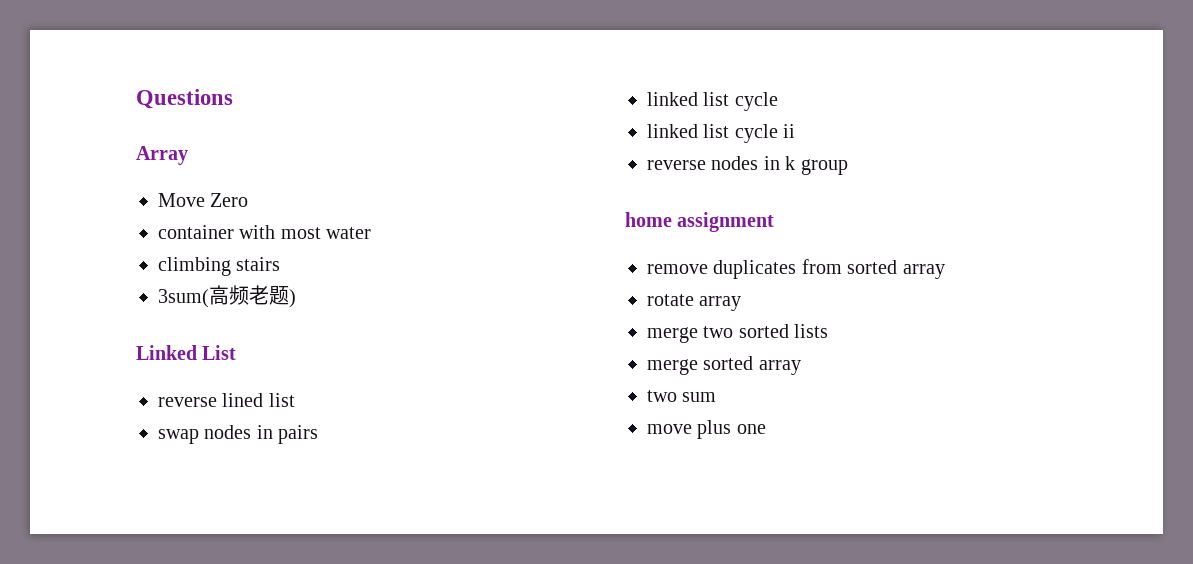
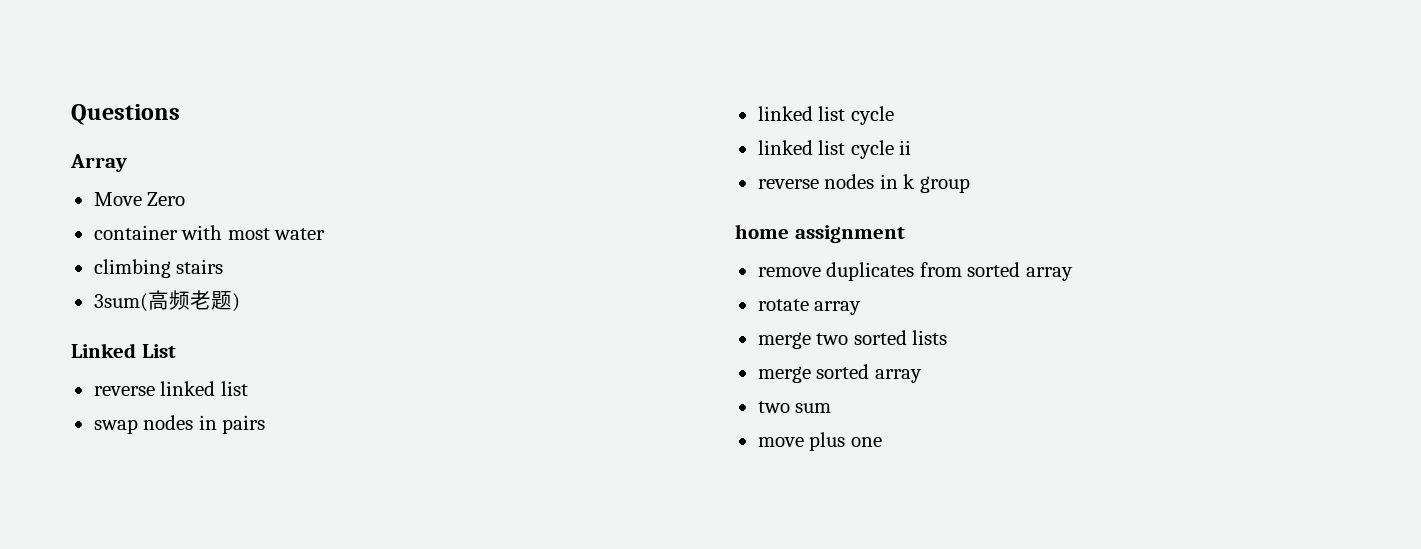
- reverse lined list
+ reverse linked list

